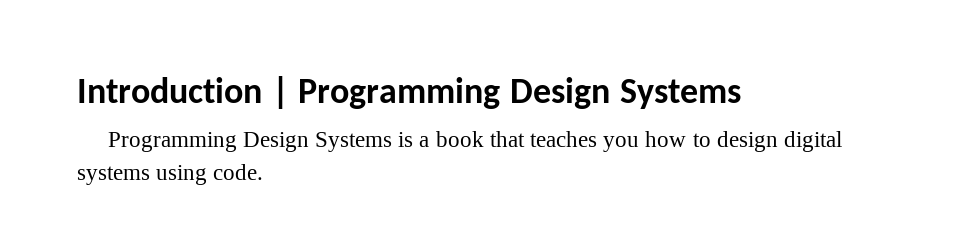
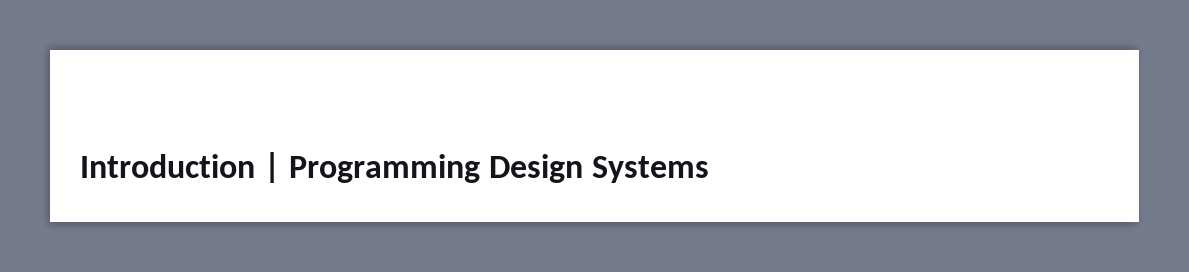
- Programming Design Systems is a book that teaches you how to design digital systems using code.

